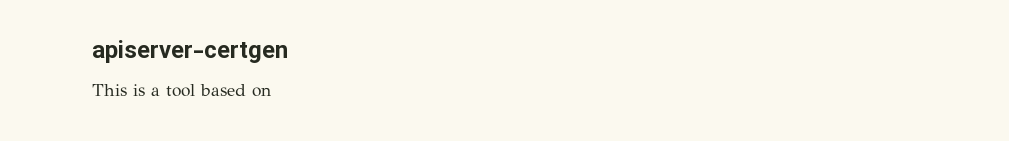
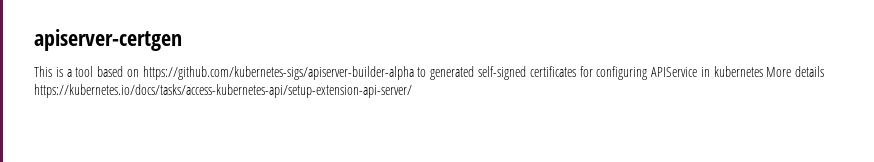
- This is a tool based on
+ This is a tool based on https://github.com/kubernetes-sigs/apiserver-builder-alpha to generated self-signed certificates for configuring APIService in kubernetes More details https://kubernetes.io/docs/tasks/access-kubernetes-api/setup-extension-api-server/

